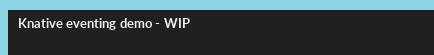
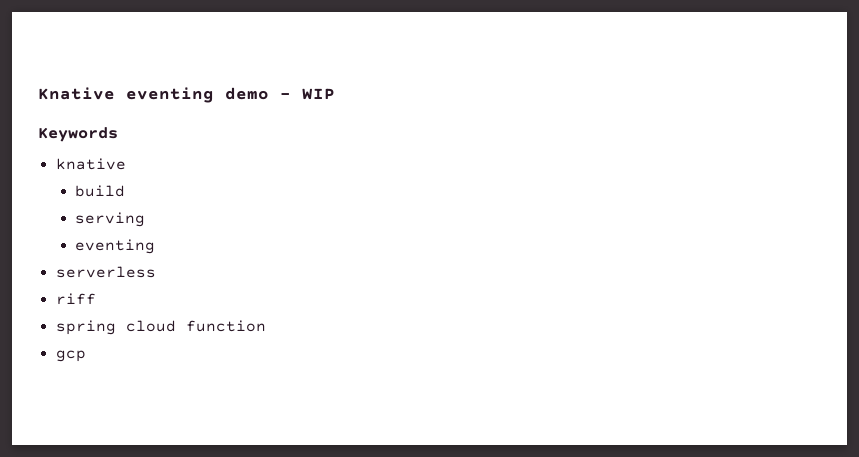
+ Keywords
+ knative
+ build
+ serving
+ eventing
+ serverless
+ riff
+ spring cloud function
+ gcp

